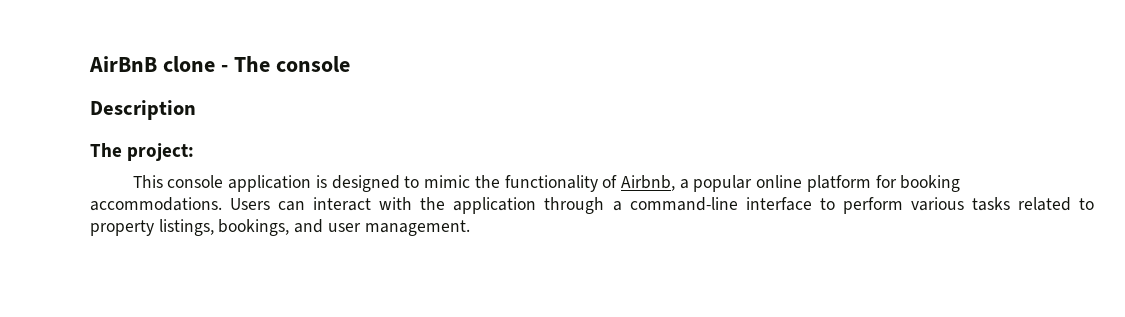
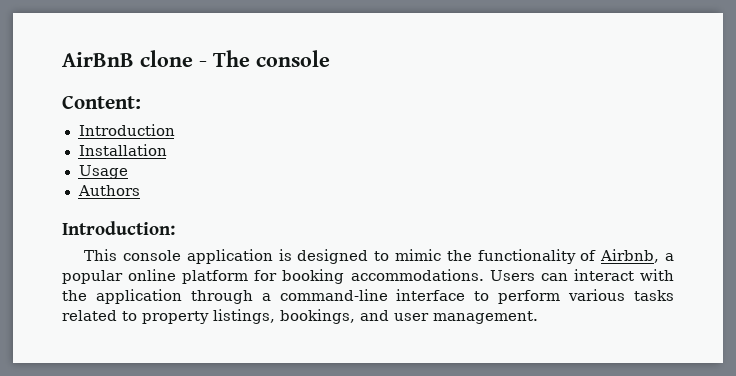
- Description
- The project:
+ Content:
+ Introduction
+ Installation
+ Usage
+ Authors
+ Introduction:

